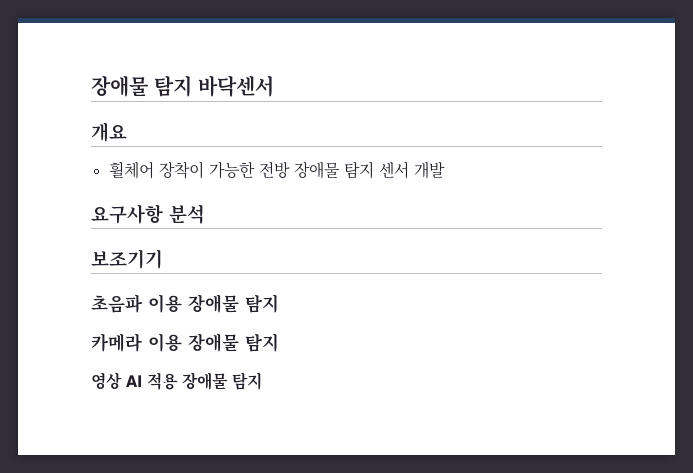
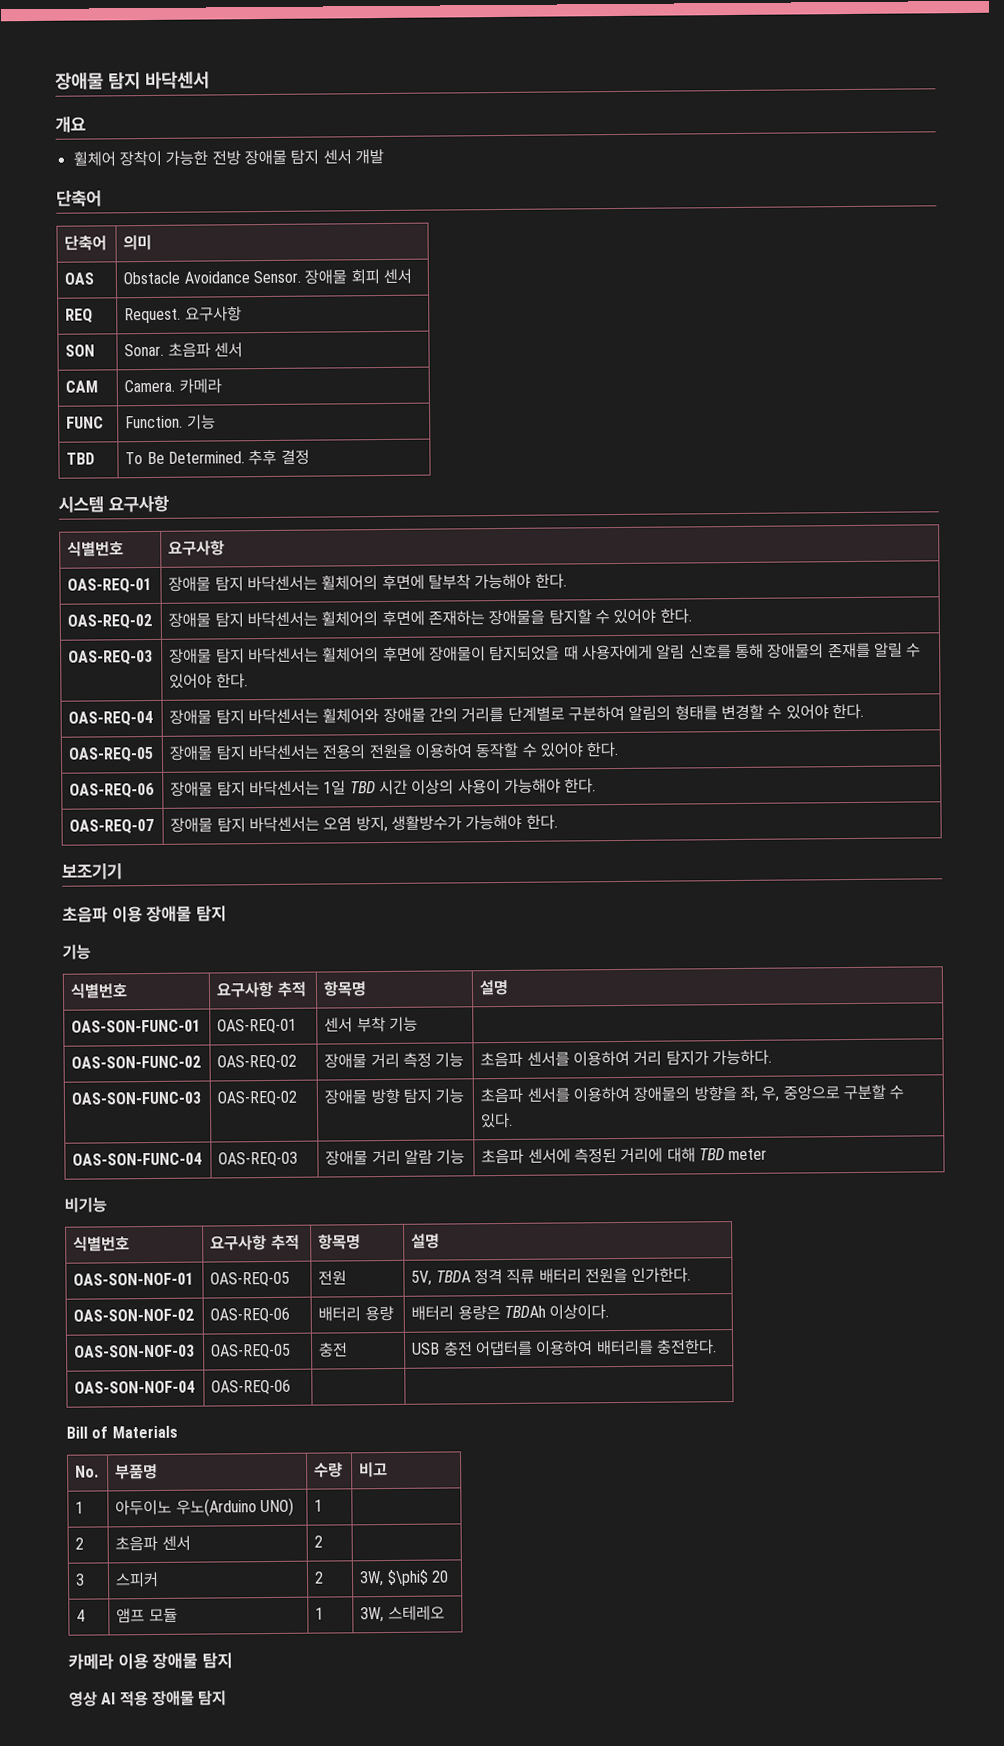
  휠체어 장착이 가능한 전방 장애물 탐지 센서 개발
- 요구사항 분석
+ 단축어
+ 단축어 | 의미
+ OAS | Obstacle Avoidance Sensor. 장애물 회피 센서
+ REQ | Request. 요구사항
+ SON | Sonar. 초음파 센서
+ CAM | Camera. 카메라
+ FUNC | Function. 기능
+ TBD | To Be Determined. 추후 결정
+ 시스템 요구사항
+ 식별번호 | 요구사항
+ OAS-REQ-01 | 장애물 탐지 바닥센서는 휠체어의 후면에 탈부착 가능해야 한다.
+ OAS-REQ-02 | 장애물 탐지 바닥센서는 휠체어의 후면에 존재하는 장애물을 탐지할 수 있어야 한다.
+ OAS-REQ-03 | 장애물 탐지 바닥센서는 휠체어의 후면에 장애물이 탐지되었을 때 사용자에게 알림 신호를 통해 장애물의 존재를 알릴 수 있어야 한다.
+ OAS-REQ-04 | 장애물 탐지 바닥센서는 휠체어와 장애물 간의 거리를 단계별로 구분하여 알림의 형태를 변경할 수 있어야 한다.
+ OAS-REQ-05 | 장애물 탐지 바닥센서는 전용의 전원을 이용하여 동작할 수 있어야 한다.
+ OAS-REQ-06 | 장애물 탐지 바닥센서는 1일 TBD 시간 이상의 사용이 가능해야 한다.
+ OAS-REQ-07 | 장애물 탐지 바닥센서는 오염 방지, 생활방수가 가능해야 한다.
  초음파 이용 장애물 탐지
+ 기능
+ 식별번호 | 요구사항 추적 | 항목명 | 설명
+ OAS-SON-FUNC-01 | OAS-REQ-01 | 센서 부착 기능 |
+ OAS-SON-FUNC-02 | OAS-REQ-02 | 장애물 거리 측정 기능 | 초음파 센서를 이용하여 거리 탐지가 가능하다.
+ OAS-SON-FUNC-03 | OAS-REQ-02 | 장애물 방향 탐지 기능 | 초음파 센서를 이용하여 장애물의 방향을 좌, 우, 중앙으로 구분할 수 있다.
+ OAS-SON-FUNC-04 | OAS-REQ-03 | 장애물 거리 알람 기능 | 초음파 센서에 측정된 거리에 대해 TBD meter
+ 비기능
+ 식별번호 | 요구사항 추적 | 항목명 | 설명
+ OAS-SON-NOF-01 | OAS-REQ-05 | 전원 | 5V, TBDA 정격 직류 배터리 전원을 인가한다.
+ OAS-SON-NOF-02 | OAS-REQ-06 | 배터리 용량 | 배터리 용량은 TBDAh 이상이다.
+ OAS-SON-NOF-03 | OAS-REQ-05 | 충전 | USB 충전 어댑터를 이용하여 배터리를 충전한다.
+ OAS-SON-NOF-04 | OAS-REQ-06 | |
+ Bill of Materials
+ No. | 부품명 | 수량 | 비고
+ 1 | 아두이노 우노(Arduino UNO) | 1 |
+ 2 | 초음파 센서 | 2 |
+ 3 | 스피커 | 2 | 3W, $\phi$ 20
+ 4 | 앰프 모듈 | 1 | 3W, 스테레오

